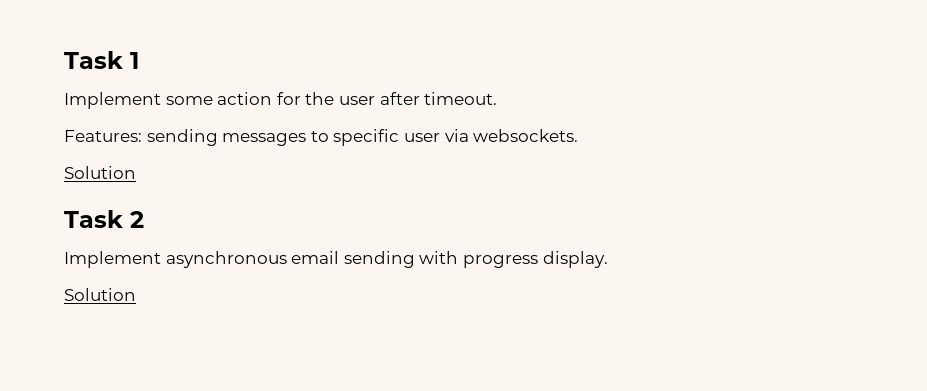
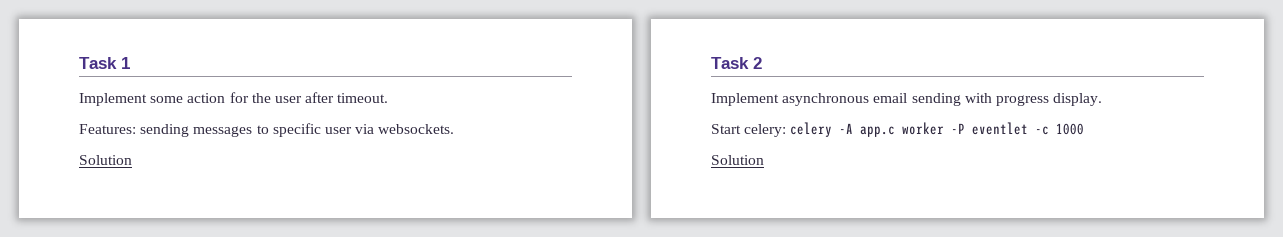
+ Start celery: celery -A app.c worker -P eventlet -c 1000

